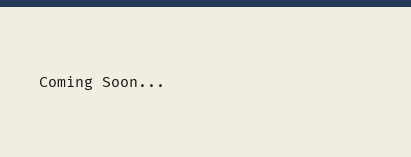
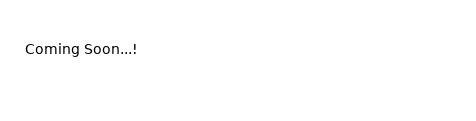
- Coming Soon...
+ Coming Soon...!

